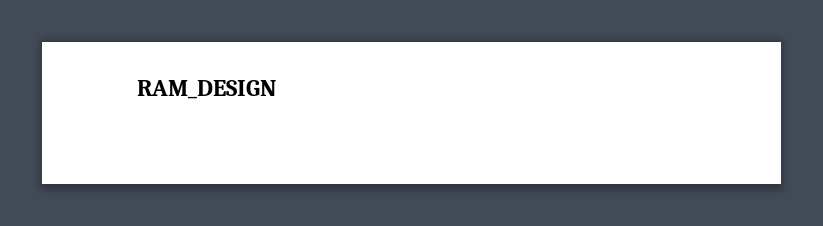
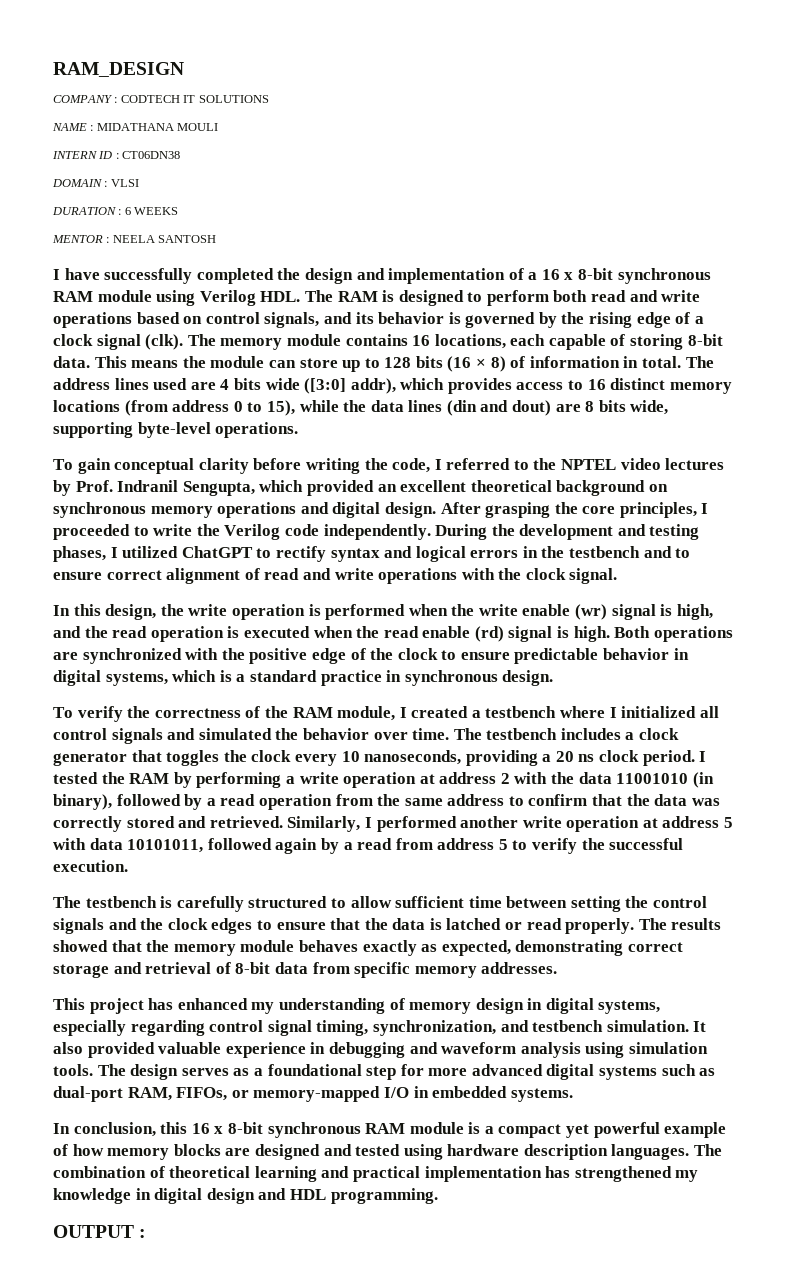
+ COMPANY : CODTECH IT SOLUTIONS
+ NAME : MIDATHANA MOULI
+ INTERN ID : CT06DN38
+ DOMAIN : VLSI
+ DURATION : 6 WEEKS
+ MENTOR : NEELA SANTOSH
+ I have successfully completed the design and implementation of a 16 x 8-bit synchronous RAM module using Verilog HDL. The RAM is designed to perform both read and write operations based on control signals, and its behavior is governed by the rising edge of a clock signal (clk). The memory module contains 16 locations, each capable of storing 8-bit data. This means the module can store up to 128 bits (16 × 8) of information in total. The address lines used are 4 bits wide ([3:0] addr), which provides access to 16 distinct memory locations (from address 0 to 15), while the data lines (din and dout) are 8 bits wide, supporting byte-level operations.
+ To gain conceptual clarity before writing the code, I referred to the NPTEL video lectures by Prof. Indranil Sengupta, which provided an excellent theoretical background on synchronous memory operations and digital design. After grasping the core principles, I proceeded to write the Verilog code independently. During the development and testing phases, I utilized ChatGPT to rectify syntax and logical errors in the testbench and to ensure correct alignment of read and write operations with the clock signal.
+ In this design, the write operation is performed when the write enable (wr) signal is high, and the read operation is executed when the read enable (rd) signal is high. Both operations are synchronized with the positive edge of the clock to ensure predictable behavior in digital systems, which is a standard practice in synchronous design.
+ To verify the correctness of the RAM module, I created a testbench where I initialized all control signals and simulated the behavior over time. The testbench includes a clock generator that toggles the clock every 10 nanoseconds, providing a 20 ns clock period. I tested the RAM by performing a write operation at address 2 with the data 11001010 (in binary), followed by a read operation from the same address to confirm that the data was correctly stored and retrieved. Similarly, I performed another write operation at address 5 with data 10101011, followed again by a read from address 5 to verify the successful execution.
+ The testbench is carefully structured to allow sufficient time between setting the control signals and the clock edges to ensure that the data is latched or read properly. The results showed that the memory module behaves exactly as expected, demonstrating correct storage and retrieval of 8-bit data from specific memory addresses.
+ This project has enhanced my understanding of memory design in digital systems, especially regarding control signal timing, synchronization, and testbench simulation. It also provided valuable experience in debugging and waveform analysis using simulation tools. The design serves as a foundational step for more advanced digital systems such as dual-port RAM, FIFOs, or memory-mapped I/O in embedded systems.
+ In conclusion, this 16 x 8-bit synchronous RAM module is a compact yet powerful example of how memory blocks are designed and tested using hardware description languages. The combination of theoretical learning and practical implementation has strengthened my knowledge in digital design and HDL programming.
+ OUTPUT :

